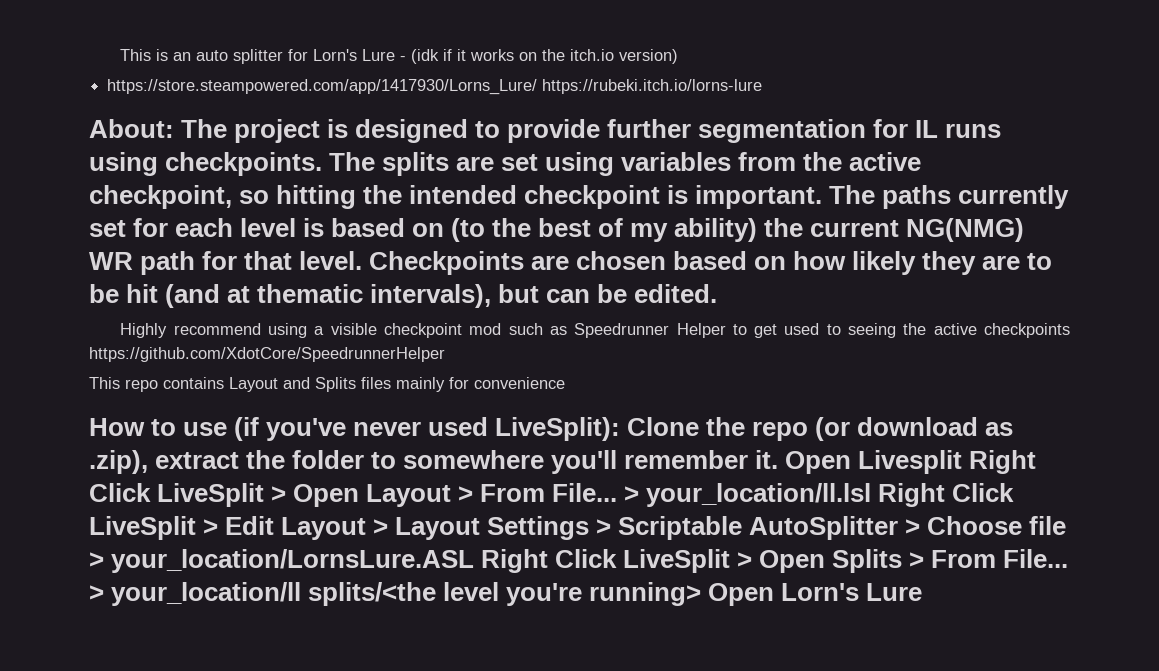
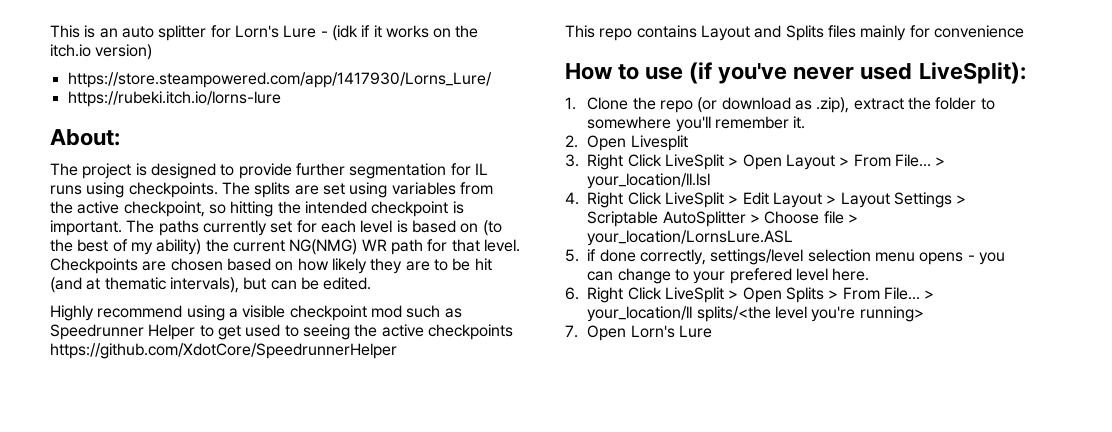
- https://store.steampowered.com/app/1417930/Lorns_Lure/ https://rubeki.itch.io/lorns-lure
+ https://store.steampowered.com/app/1417930/Lorns_Lure/
+ https://rubeki.itch.io/lorns-lure
- About: The project is designed to provide further segmentation for IL runs using checkpoints.
+ About:
+ The project is designed to provide further segmentation for IL runs using checkpoints.
- How to use (if you've never used LiveSplit): Clone the repo (or download as .zip), extract the folder to somewhere you'll remember it. Open Livesplit Right Click LiveSplit > Open Layout > From File...
+ How to use (if you've never used LiveSplit):
+ 1. Clone the repo (or download as .zip), extract the folder to somewhere you'll remember it.
+ 2. Open Livesplit
+ 3. Right Click LiveSplit > Open Layout > From File...
- > your_location/ll.lsl Right Click LiveSplit > Edit Layout > Layout Settings > Scriptable AutoSplitter > Choose file > your_location/LornsLure.ASL Right Click LiveSplit > Open Splits > From File...
+ > your_location/ll.lsl
+ 4. Right Click LiveSplit > Edit Layout > Layout Settings > Scriptable AutoSplitter > Choose file > your_location/LornsLure.ASL
+ 5. if done correctly, settings/level selection menu opens - you can change to your prefered level here.
+ 6. Right Click LiveSplit > Open Splits > From File...
- > your_location/ll splits/<the level you're running> Open Lorn's Lure
+ > your_location/ll splits/<the level you're running>
+ 7. Open Lorn's Lure

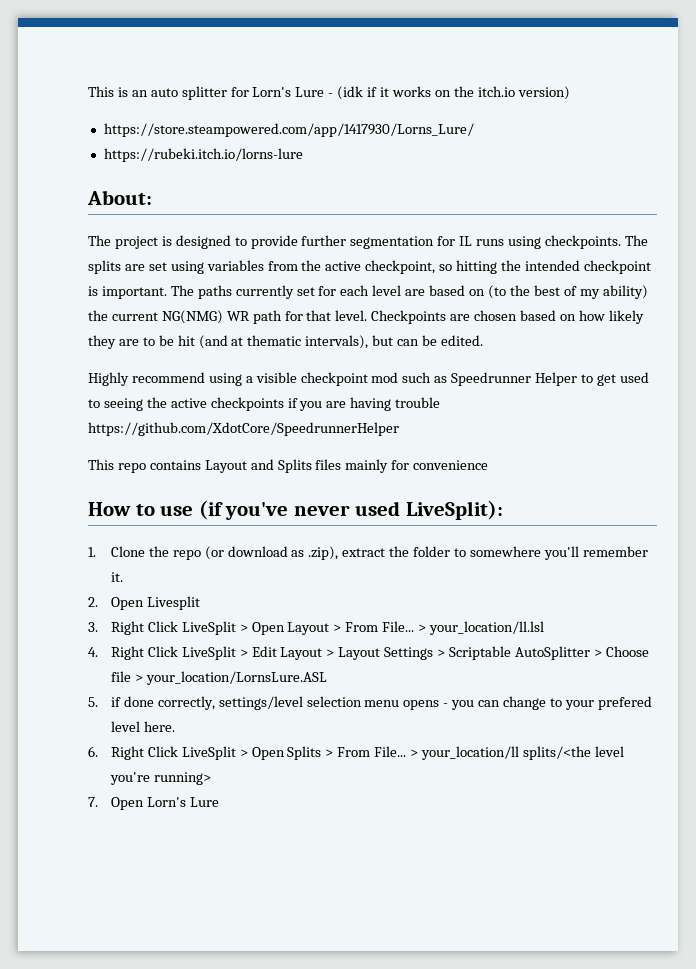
- The paths currently set for each level is based on (to the best of my ability) the current NG(NMG) WR path for that level.
+ The paths currently set for each level are based on (to the best of my ability) the current NG(NMG) WR path for that level.
- Highly recommend using a visible checkpoint mod such as Speedrunner Helper to get used to seeing the active checkpoints https://github.com/XdotCore/SpeedrunnerHelper
+ Highly recommend using a visible checkpoint mod such as Speedrunner Helper to get used to seeing the active checkpoints if you are having trouble https://github.com/XdotCore/SpeedrunnerHelper

